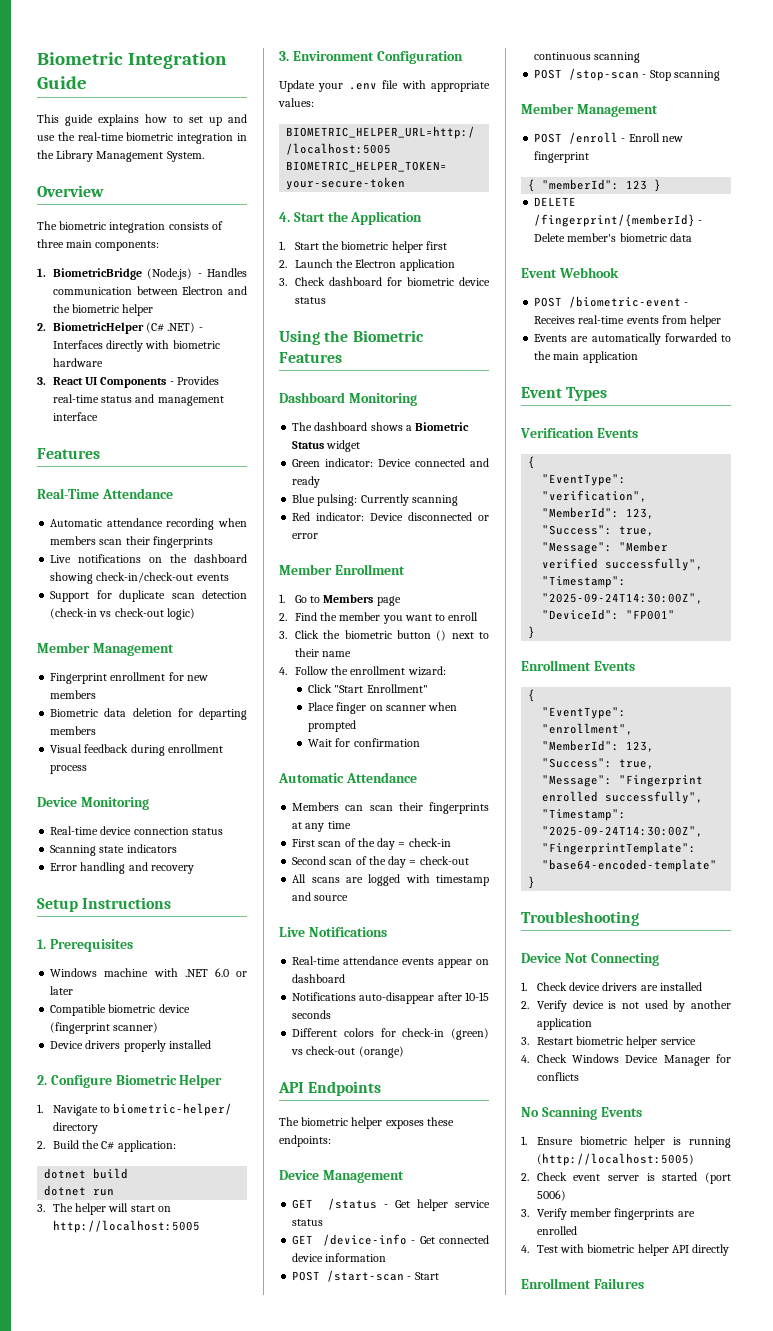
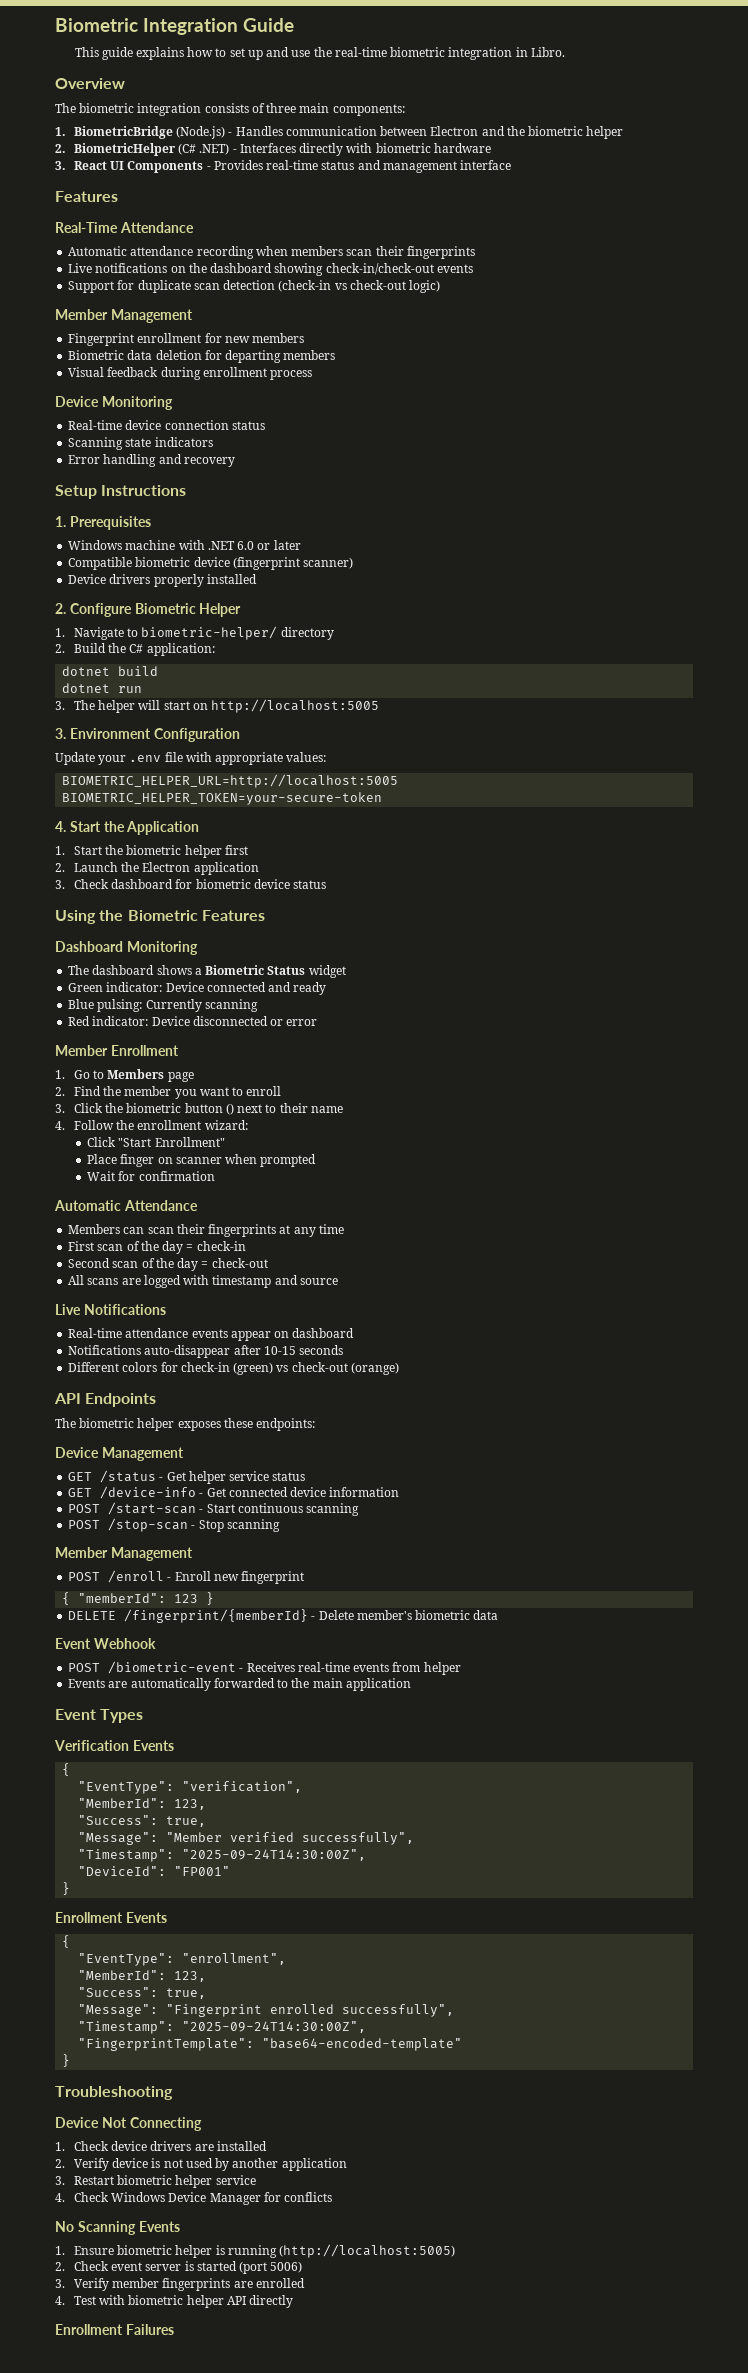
- This guide explains how to set up and use the real-time biometric integration in the Library Management System.
+ This guide explains how to set up and use the real-time biometric integration in Libro.

